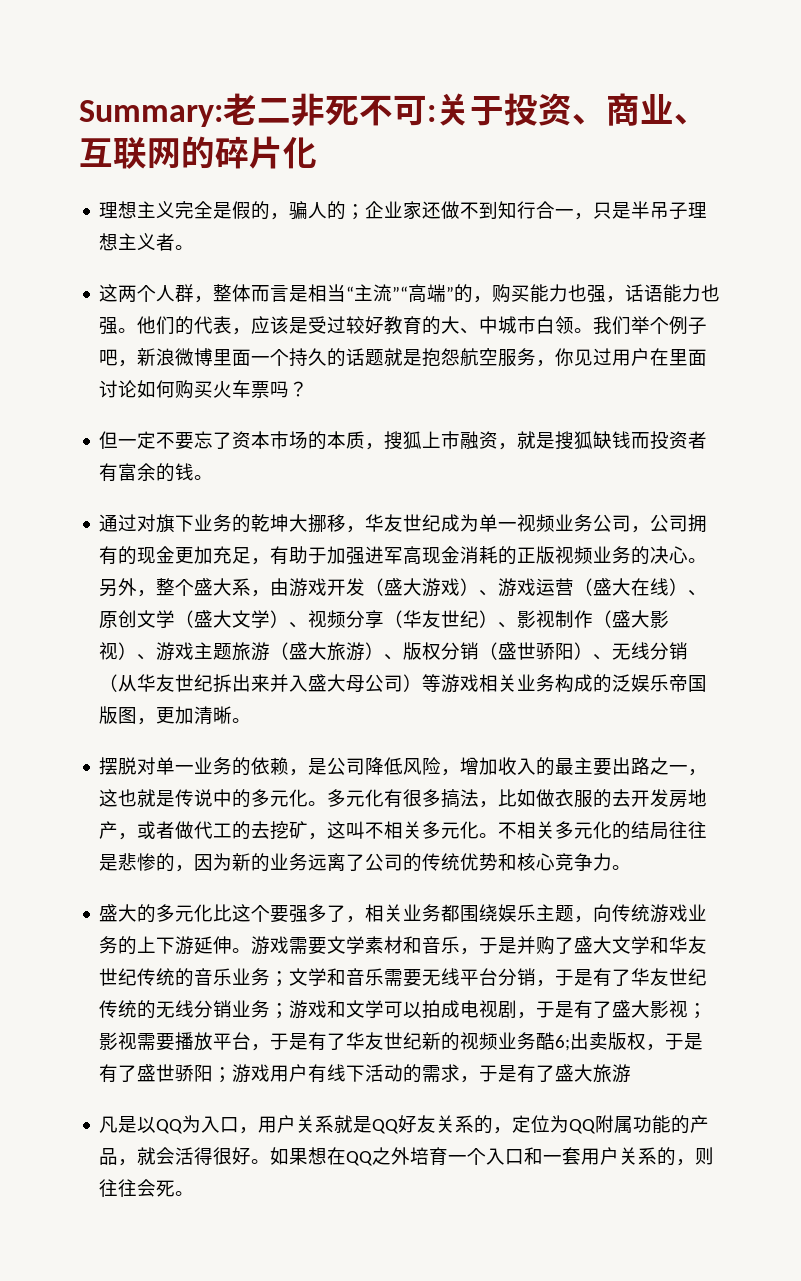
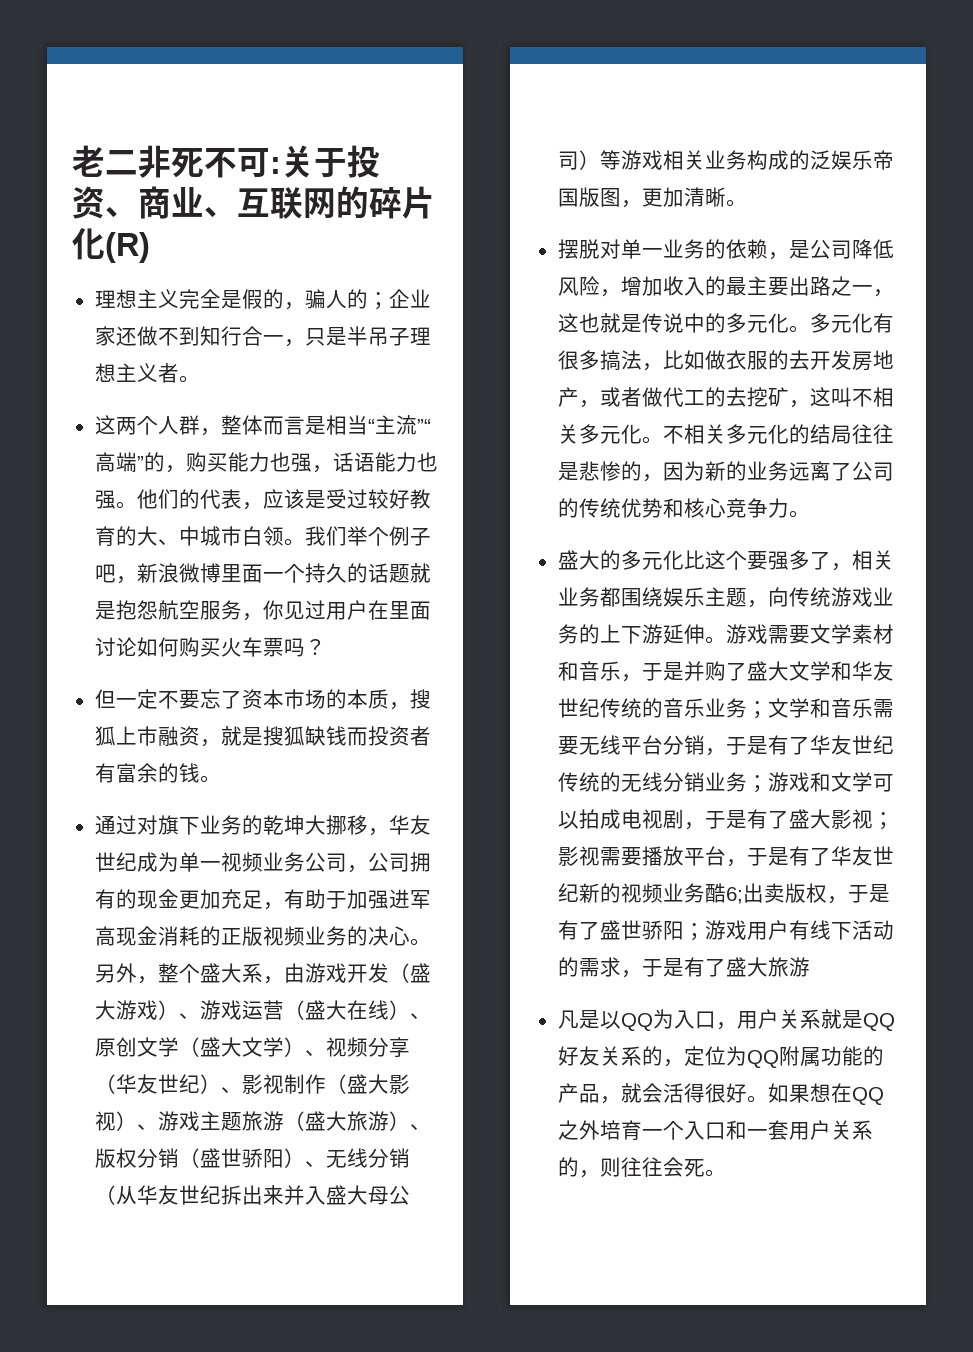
- Summary:老二非死不可:关于投资、商业、互联网的碎片化
+ 老二非死不可:关于投资、商业、互联网的碎片化(R)

